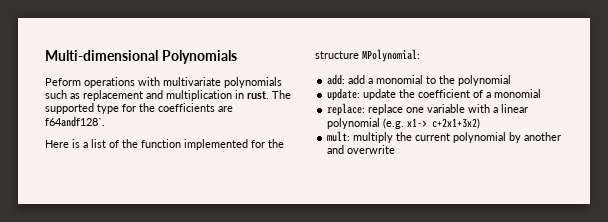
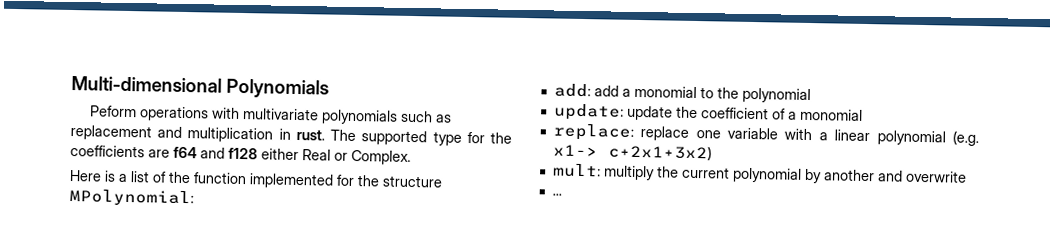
- The supported type for the coefficients are f64andf128`.
+ The supported type for the coefficients are f64 and f128 either Real or Complex.
+ ...

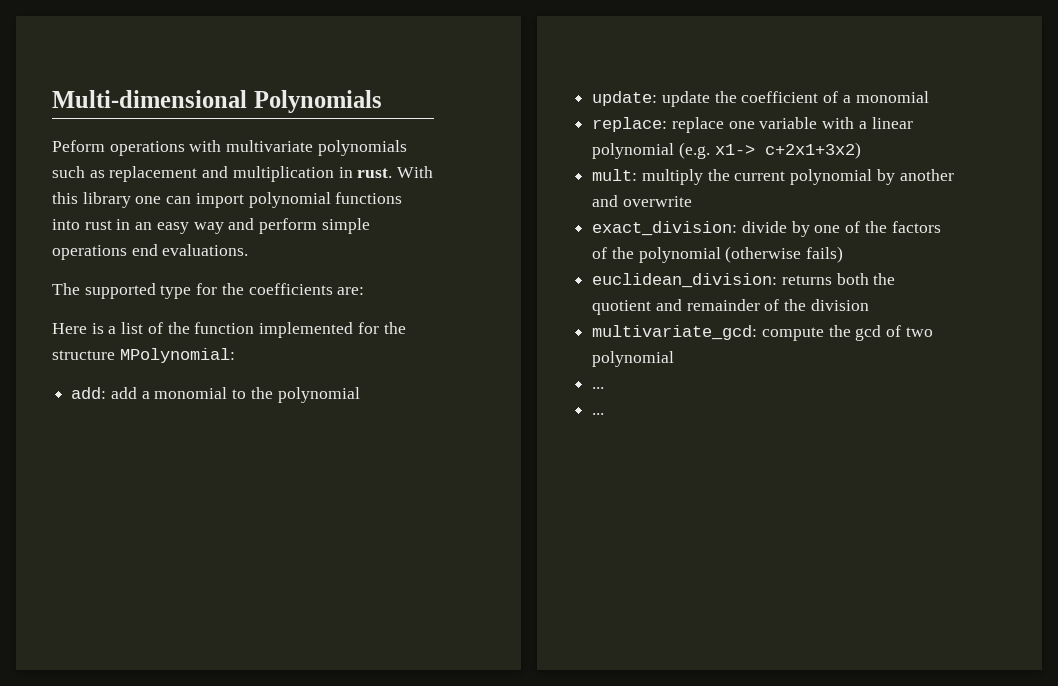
- Peform operations with multivariate polynomials such as replacement and multiplication in rust. The supported type for the coefficients are f64 and f128 either Real or Complex.
+ Peform operations with multivariate polynomials such as replacement and multiplication in rust. With this library one can import polynomial functions into rust in an easy way and perform simple operations end evaluations.
+ The supported type for the coefficients are:
+ exact_division: divide by one of the factors of the polynomial (otherwise fails)
+ euclidean_division: returns both the quotient and remainder of the division
+ multivariate_gcd: compute the gcd of two polynomial
+ ...

